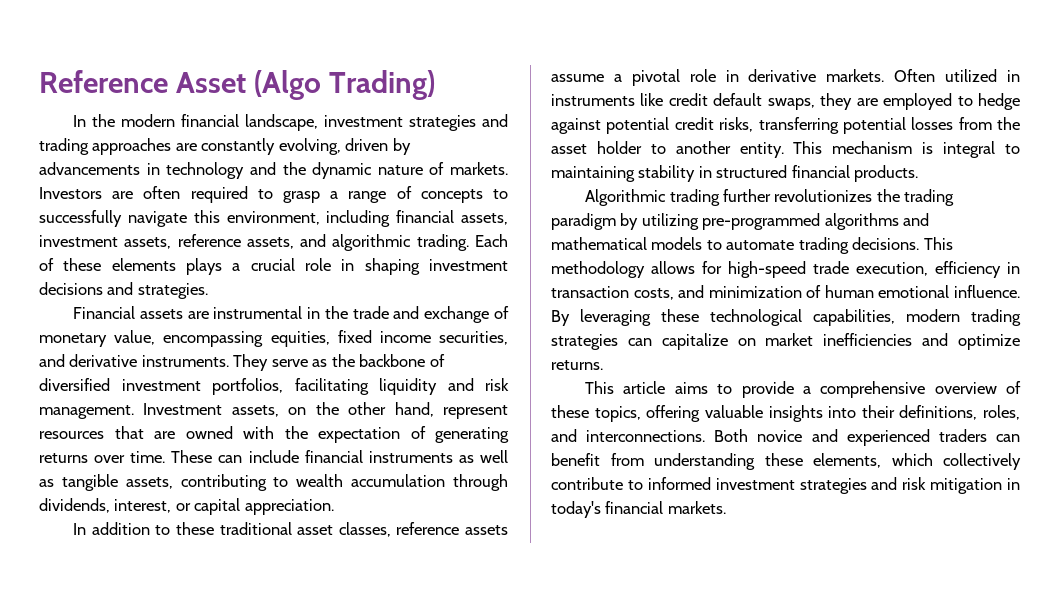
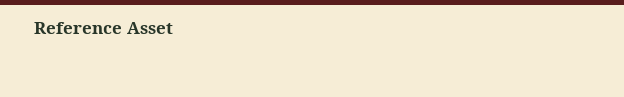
- Reference Asset (Algo Trading)
- In the modern financial landscape, investment strategies and trading approaches are constantly evolving, driven by advancements in technology and the dynamic nature of markets. Investors are often required to grasp a range of concepts to successfully navigate this environment, including financial assets, investment assets, reference assets, and algorithmic trading. Each of these elements plays a crucial role in shaping investment decisions and strategies.
- Financial assets are instrumental in the trade and exchange of monetary value, encompassing equities, fixed income securities, and derivative instruments. They serve as the backbone of diversified investment portfolios, facilitating liquidity and risk management. Investment assets, on the other hand, represent resources that are owned with the expectation of generating returns over time. These can include financial instruments as well as tangible assets, contributing to wealth accumulation through dividends, interest, or capital appreciation.
- In addition to these traditional asset classes, reference assets assume a pivotal role in derivative markets. Often utilized in instruments like credit default swaps, they are employed to hedge against potential credit risks, transferring potential losses from the asset holder to another entity. This mechanism is integral to maintaining stability in structured financial products.
- Algorithmic trading further revolutionizes the trading paradigm by utilizing pre-programmed algorithms and mathematical models to automate trading decisions. This methodology allows for high-speed trade execution, efficiency in transaction costs, and minimization of human emotional influence. By leveraging these technological capabilities, modern trading strategies can capitalize on market inefficiencies and optimize returns.
- This article aims to provide a comprehensive overview of these topics, offering valuable insights into their definitions, roles, and interconnections. Both novice and experienced traders can benefit from understanding these elements, which collectively contribute to informed investment strategies and risk mitigation in today's financial markets.
+ Reference Asset

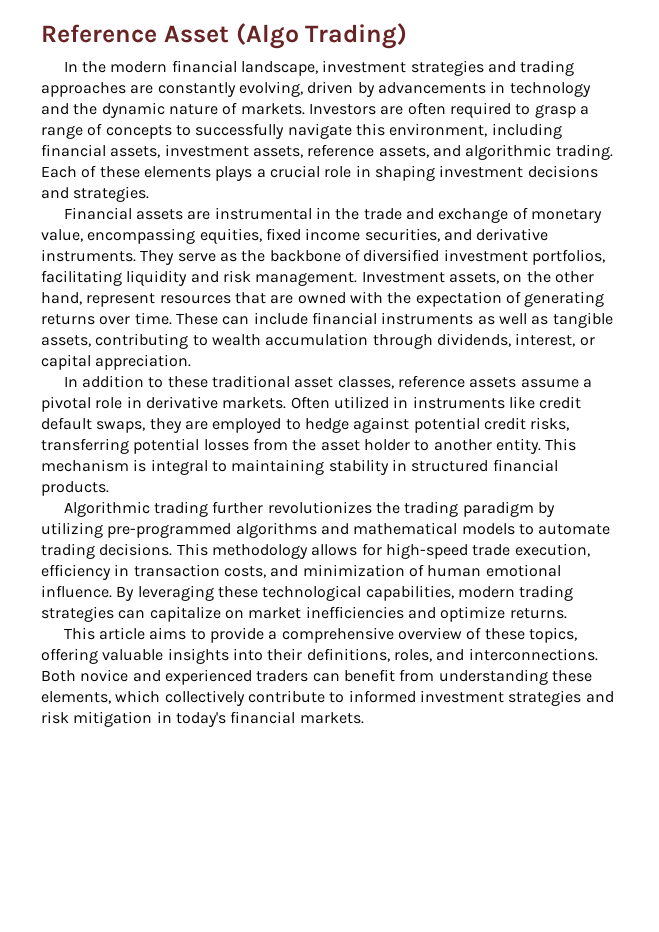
- Reference Asset
+ Reference Asset (Algo Trading)
+ In the modern financial landscape, investment strategies and trading approaches are constantly evolving, driven by advancements in technology and the dynamic nature of markets. Investors are often required to grasp a range of concepts to successfully navigate this environment, including financial assets, investment assets, reference assets, and algorithmic trading. Each of these elements plays a crucial role in shaping investment decisions and strategies.
+ Financial assets are instrumental in the trade and exchange of monetary value, encompassing equities, fixed income securities, and derivative instruments. They serve as the backbone of diversified investment portfolios, facilitating liquidity and risk management. Investment assets, on the other hand, represent resources that are owned with the expectation of generating returns over time. These can include financial instruments as well as tangible assets, contributing to wealth accumulation through dividends, interest, or capital appreciation.
+ In addition to these traditional asset classes, reference assets assume a pivotal role in derivative markets. Often utilized in instruments like credit default swaps, they are employed to hedge against potential credit risks, transferring potential losses from the asset holder to another entity. This mechanism is integral to maintaining stability in structured financial products.
+ Algorithmic trading further revolutionizes the trading paradigm by utilizing pre-programmed algorithms and mathematical models to automate trading decisions. This methodology allows for high-speed trade execution, efficiency in transaction costs, and minimization of human emotional influence. By leveraging these technological capabilities, modern trading strategies can capitalize on market inefficiencies and optimize returns.
+ This article aims to provide a comprehensive overview of these topics, offering valuable insights into their definitions, roles, and interconnections. Both novice and experienced traders can benefit from understanding these elements, which collectively contribute to informed investment strategies and risk mitigation in today's financial markets.

